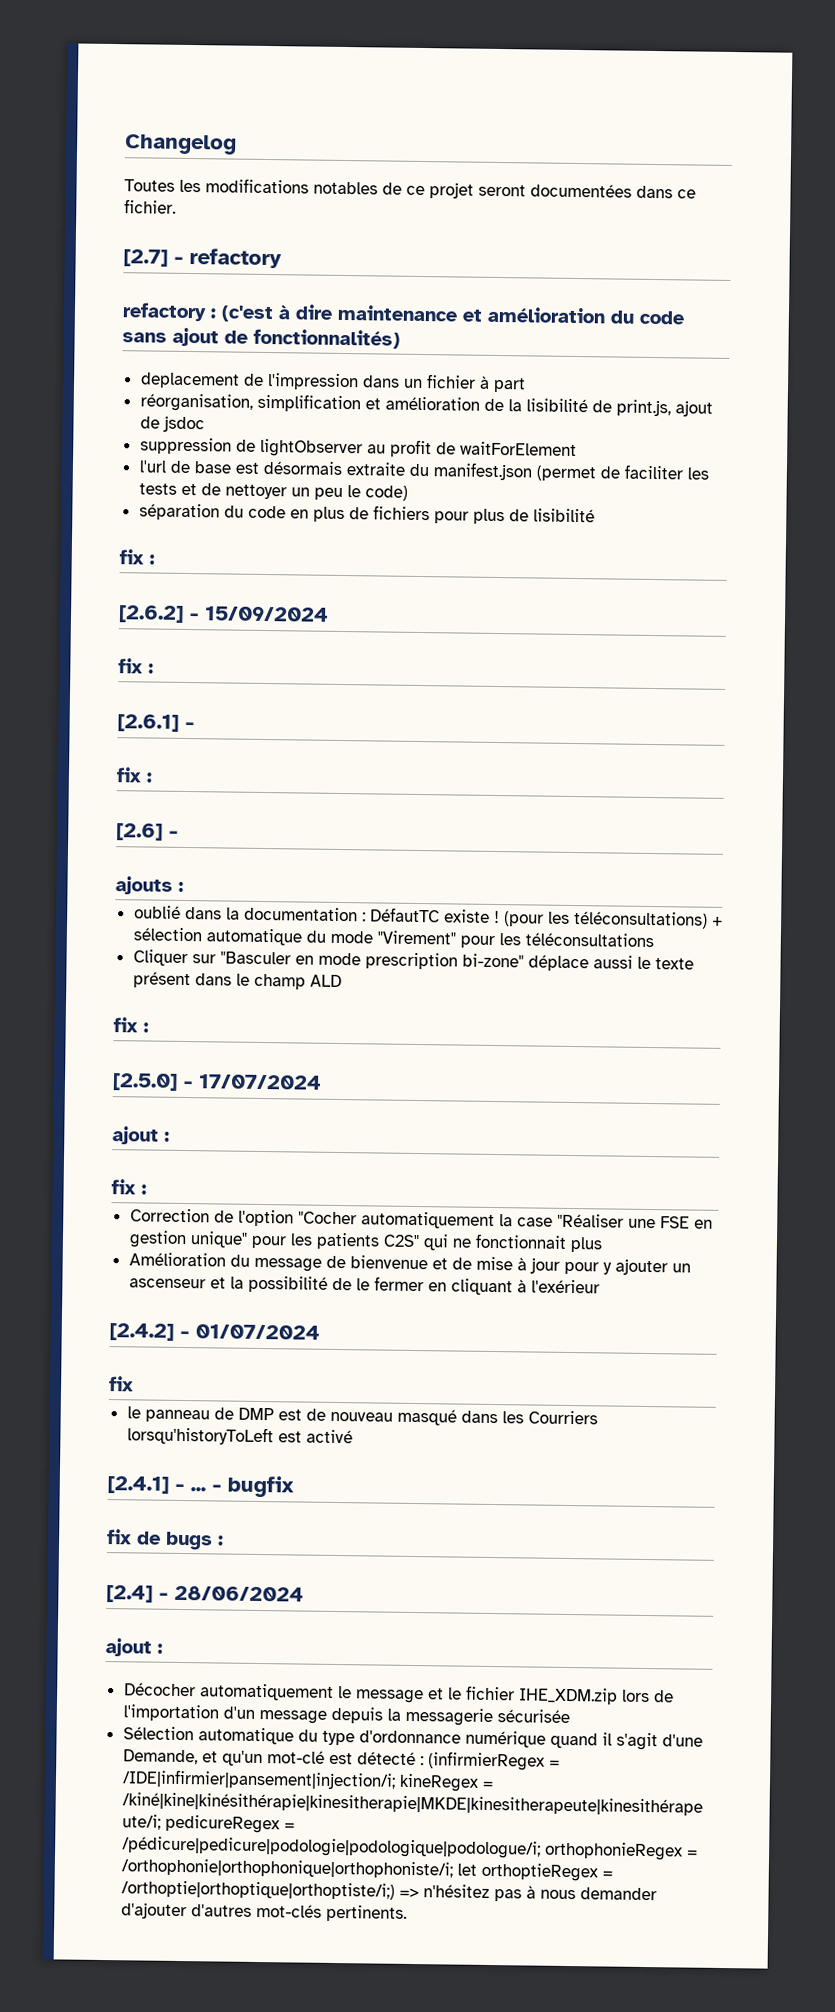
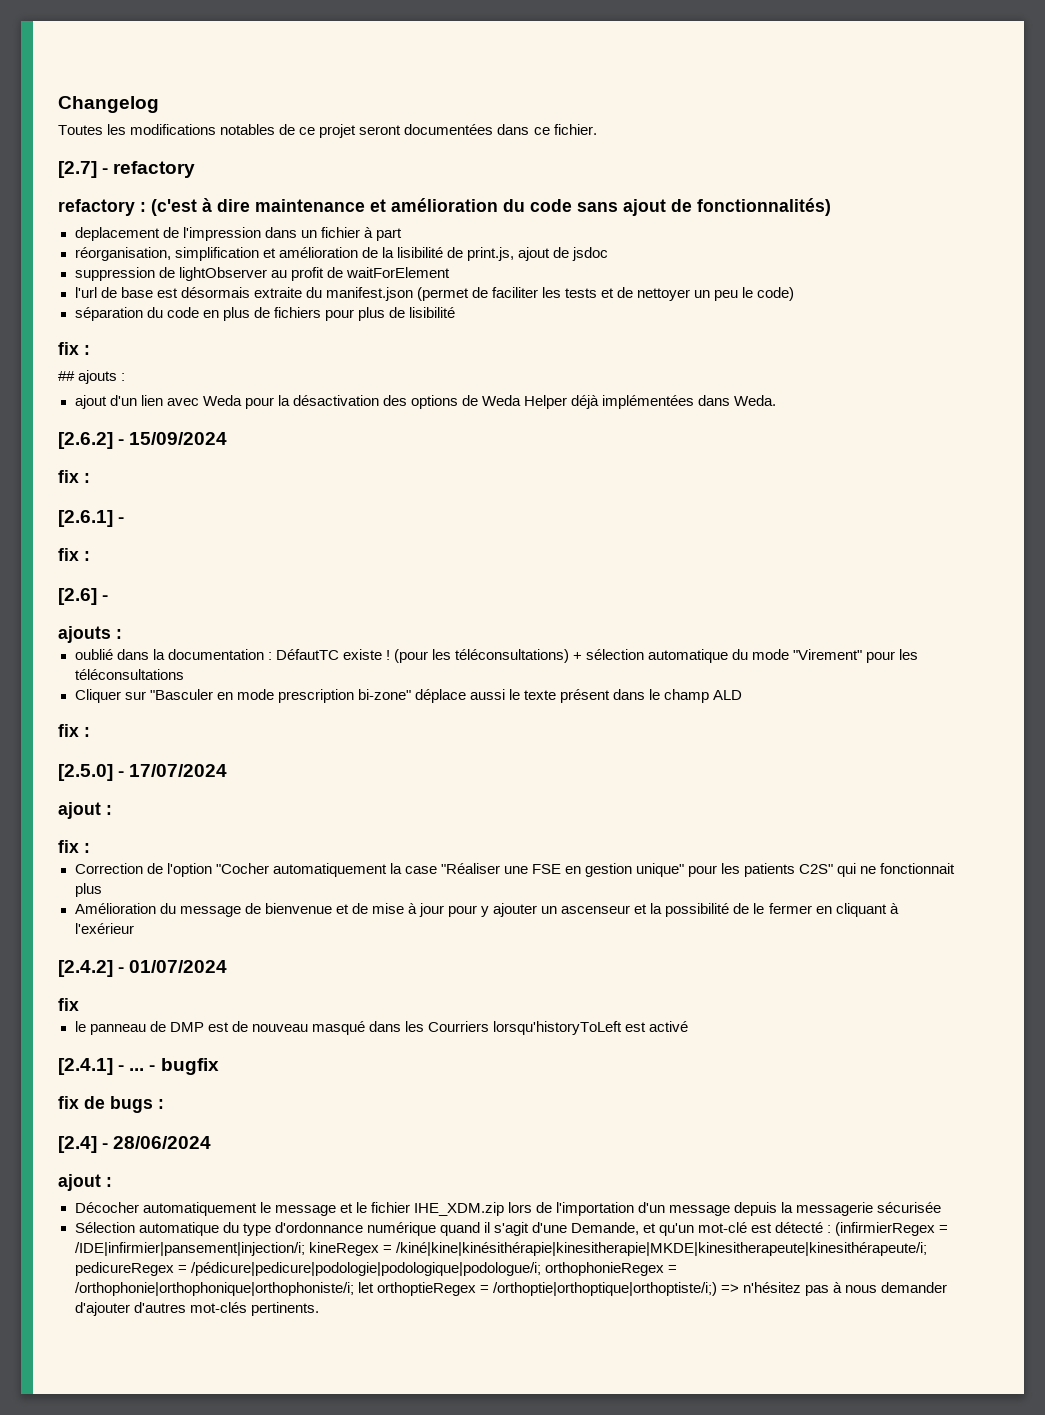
+ ## ajouts :
+ ajout d'un lien avec Weda pour la désactivation des options de Weda Helper déjà implémentées dans Weda.

